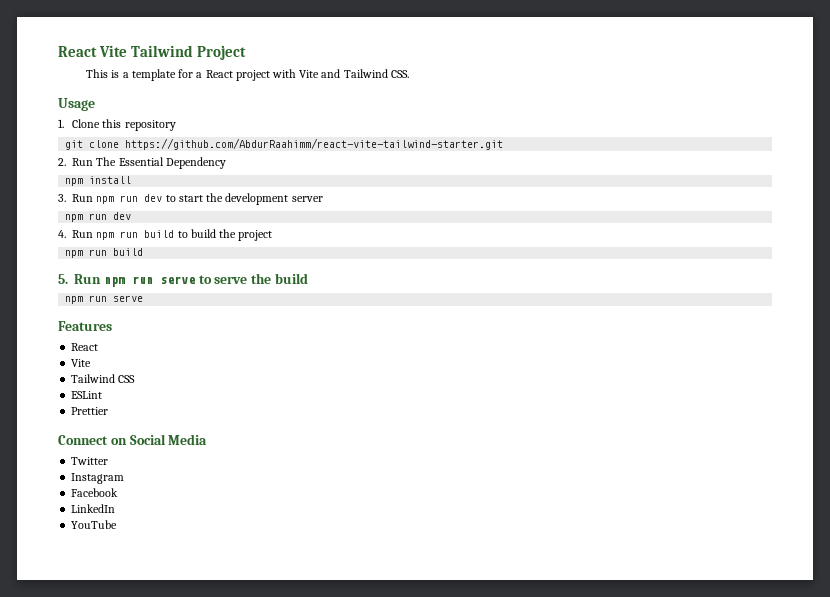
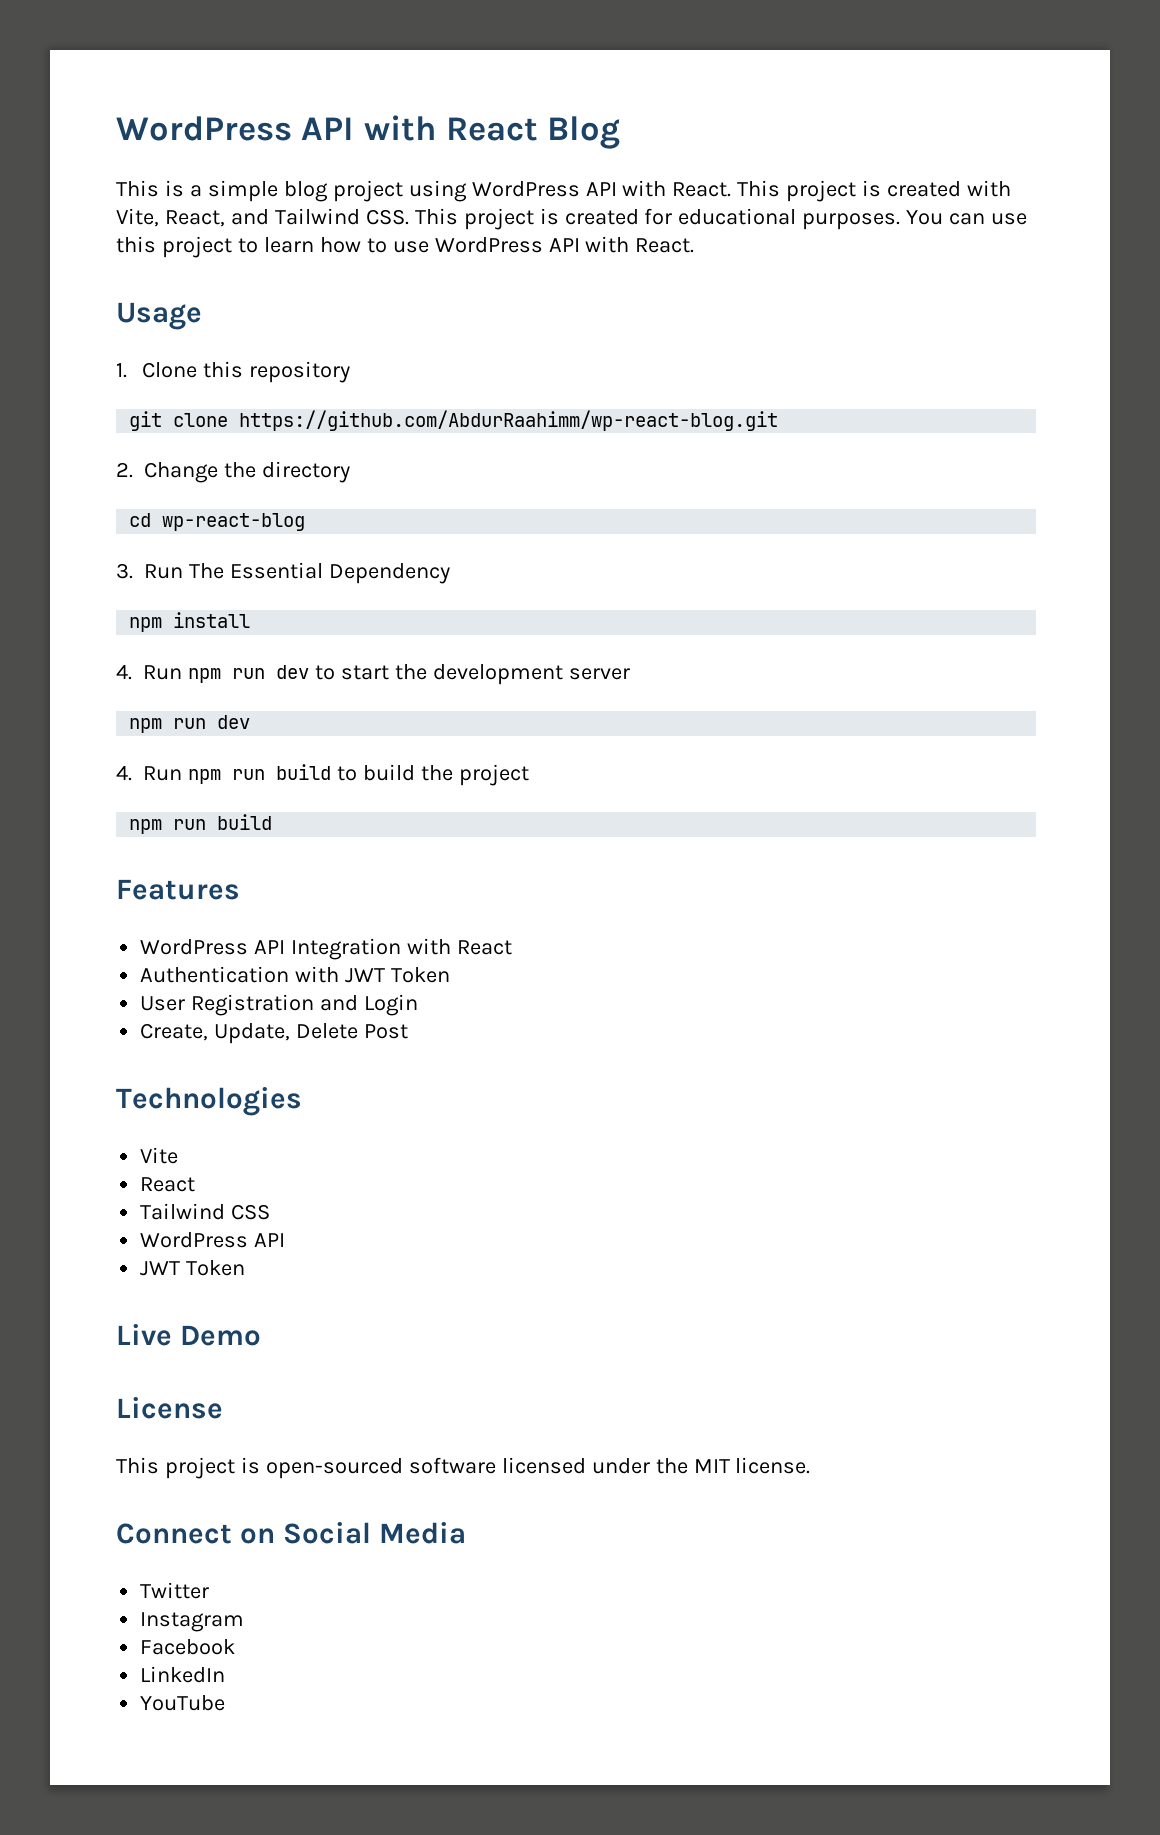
- React Vite Tailwind Project
- This is a template for a React project with Vite and Tailwind CSS.
+ WordPress API with React Blog
+ This is a simple blog project using WordPress API with React. This project is created with Vite, React, and Tailwind CSS. This project is created for educational purposes. You can use this project to learn how to use WordPress API with React.
- git clone https://github.com/AbdurRaahimm/react-vite-tailwind-starter.git
- 2. Run The Essential Dependency
+ git clone https://github.com/AbdurRaahimm/wp-react-blog.git
+ 2. Change the directory
+ cd wp-react-blog
+ 3. Run The Essential Dependency
- 3. Run npm run dev to start the development server
+ 4. Run npm run dev to start the development server
- 5. Run npm run serve to serve the build
- npm run serve
  Features
+ WordPress API Integration with React
+ Authentication with JWT Token
+ User Registration and Login
+ Create, Update, Delete Post
+ Technologies
+ Vite
  React
- Vite
  Tailwind CSS
- ESLint
- Prettier
+ WordPress API
+ JWT Token
+ Live Demo
+ License
+ This project is open-sourced software licensed under the MIT license.

